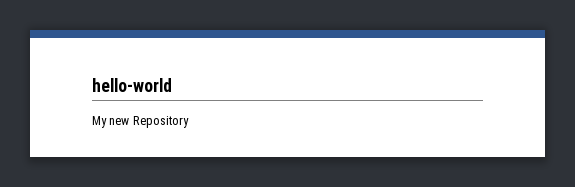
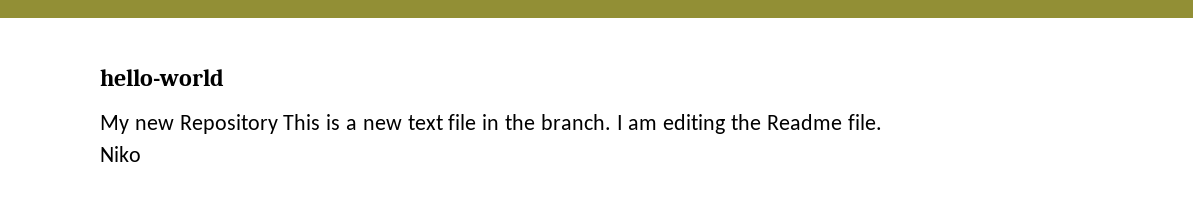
- My new Repository
+ My new Repository This is a new text file in the branch. I am editing the Readme file.
+ Niko

